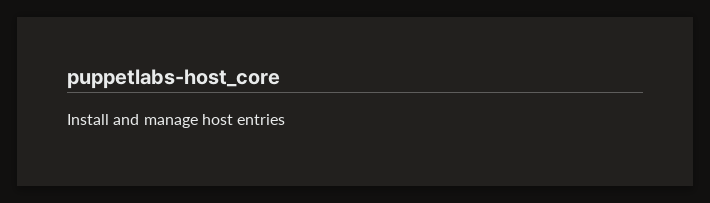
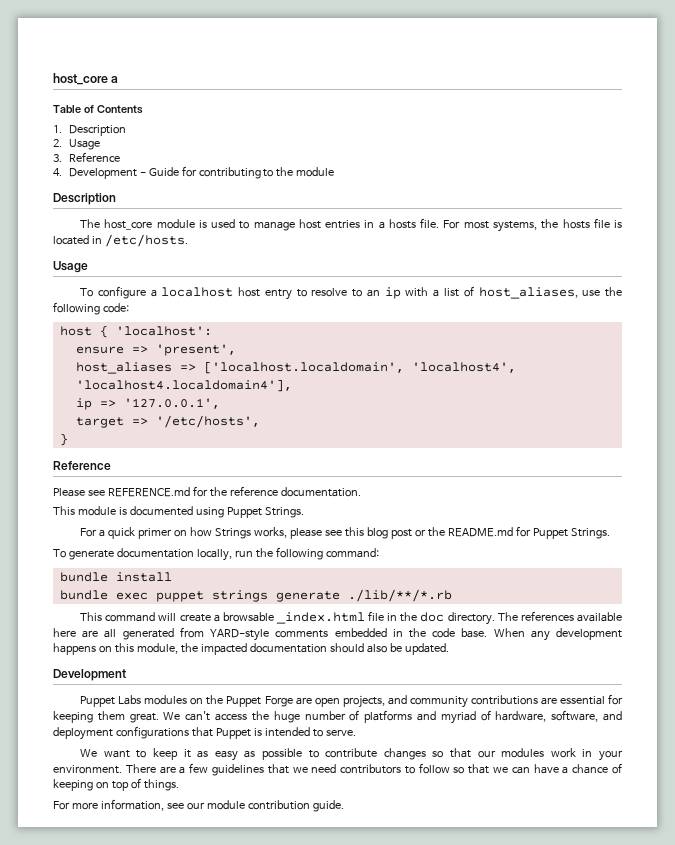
- puppetlabs-host_core
- Install and manage host entries
+ host_core a
+ Table of Contents
+ 1. Description
+ 2. Usage
+ 3. Reference
+ 4. Development - Guide for contributing to the module
+ Description
+ The host_core module is used to manage host entries in a hosts file. For most systems, the hosts file is located in /etc/hosts.
+ Usage
+ To configure a localhost host entry to resolve to an ip with a list of host_aliases, use the following code:
+ host { 'localhost':
+ ensure => 'present',
+ host_aliases => ['localhost.localdomain', 'localhost4', 'localhost4.localdomain4'],
+ ip => '127.0.0.1',
+ target => '/etc/hosts',
+ }
+ Reference
+ Please see REFERENCE.md for the reference documentation.
+ This module is documented using Puppet Strings.
+ For a quick primer on how Strings works, please see this blog post or the README.md for Puppet Strings.
+ To generate documentation locally, run the following command:
+ bundle install
+ bundle exec puppet strings generate ./lib/**/*.rb
+ This command will create a browsable _index.html file in the doc directory. The references available here are all generated from YARD-style comments embedded in the code base. When any development happens on this module, the impacted documentation should also be updated.
+ Development
+ Puppet Labs modules on the Puppet Forge are open projects, and community contributions are essential for keeping them great. We can't access the huge number of platforms and myriad of hardware, software, and deployment configurations that Puppet is intended to serve.
+ We want to keep it as easy as possible to contribute changes so that our modules work in your environment. There are a few guidelines that we need contributors to follow so that we can have a chance of keeping on top of things.
+ For more information, see our module contribution guide.

